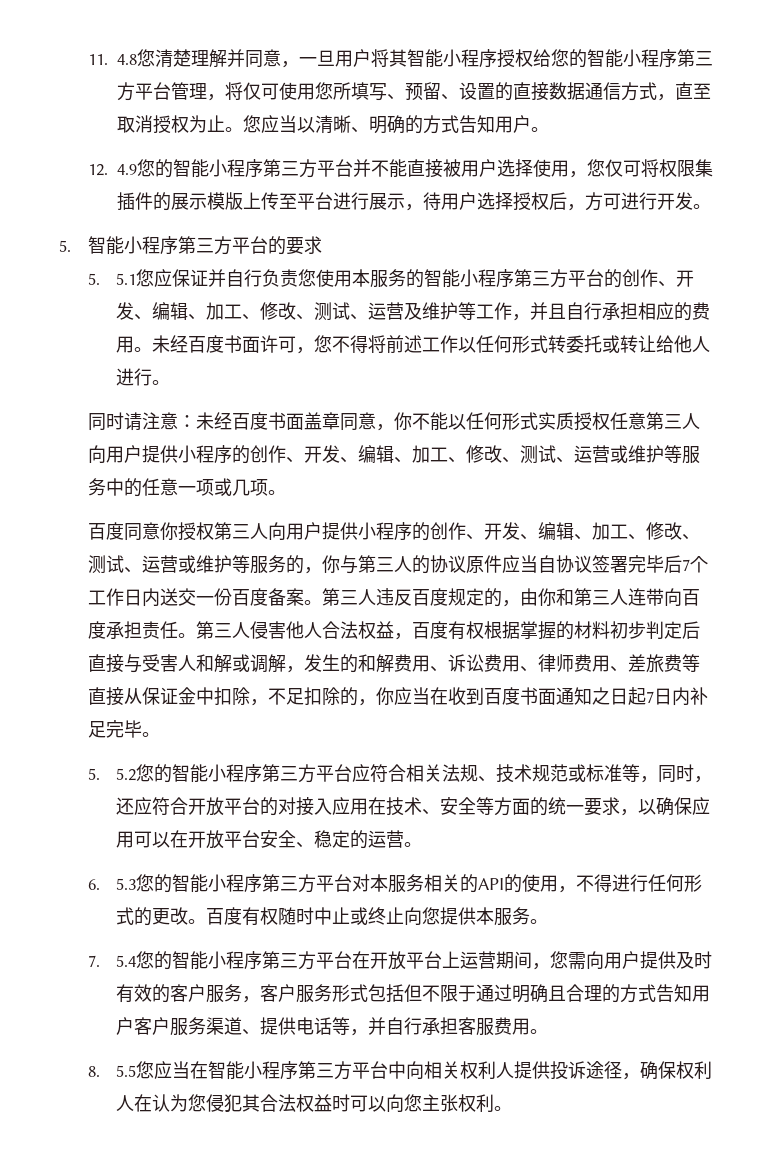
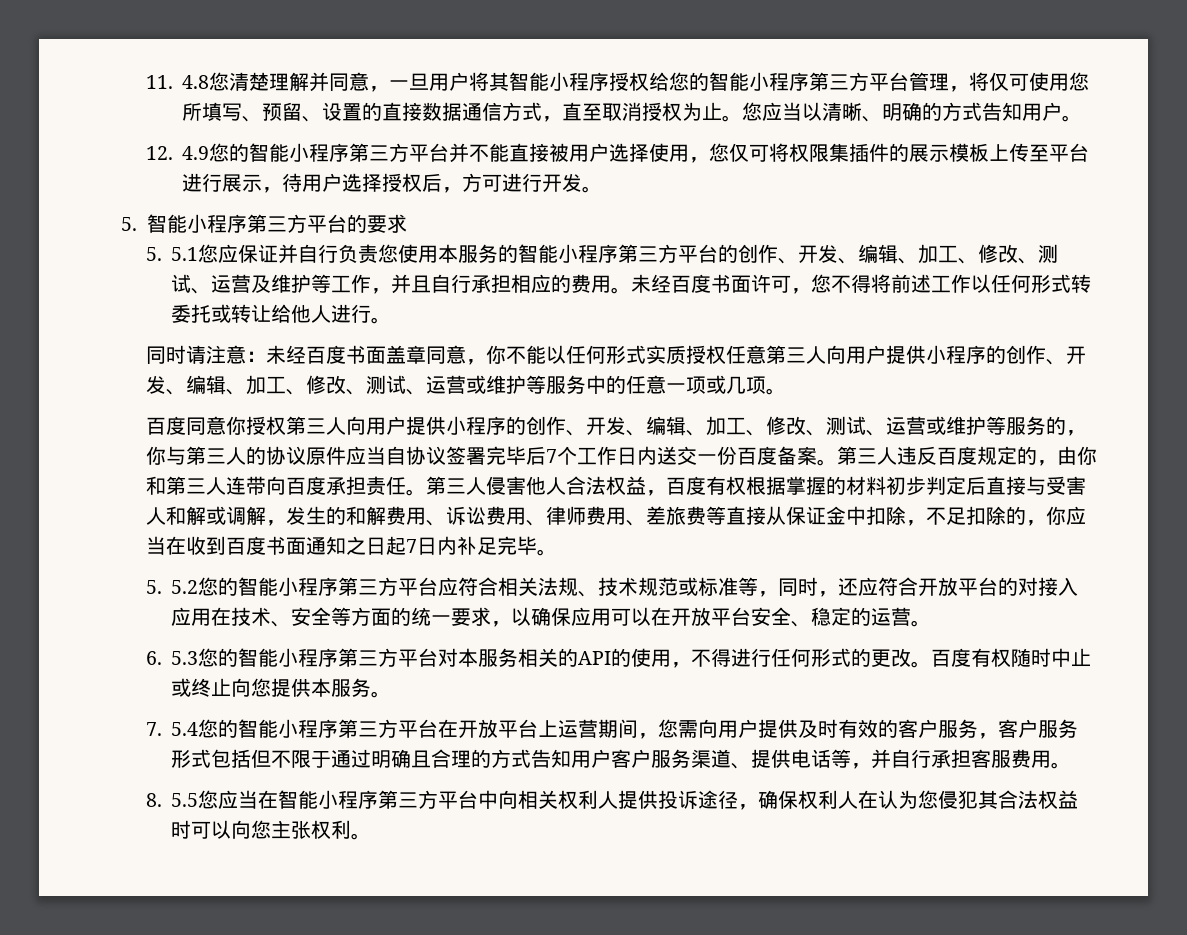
- 12. 4.9您的智能小程序第三方平台并不能直接被用户选择使用，您仅可将权限集插件的展示模版上传至平台进行展示，待用户选择授权后，方可进行开发。
+ 12. 4.9您的智能小程序第三方平台并不能直接被用户选择使用，您仅可将权限集插件的展示模板上传至平台进行展示，待用户选择授权后，方可进行开发。

